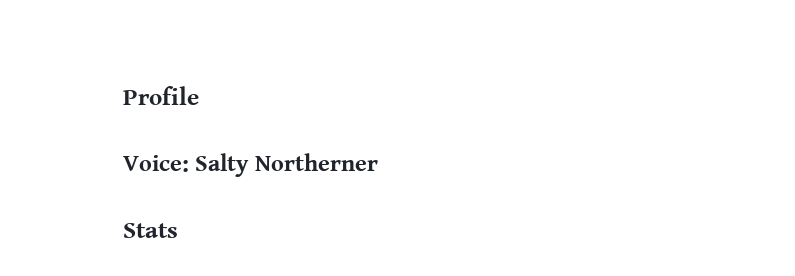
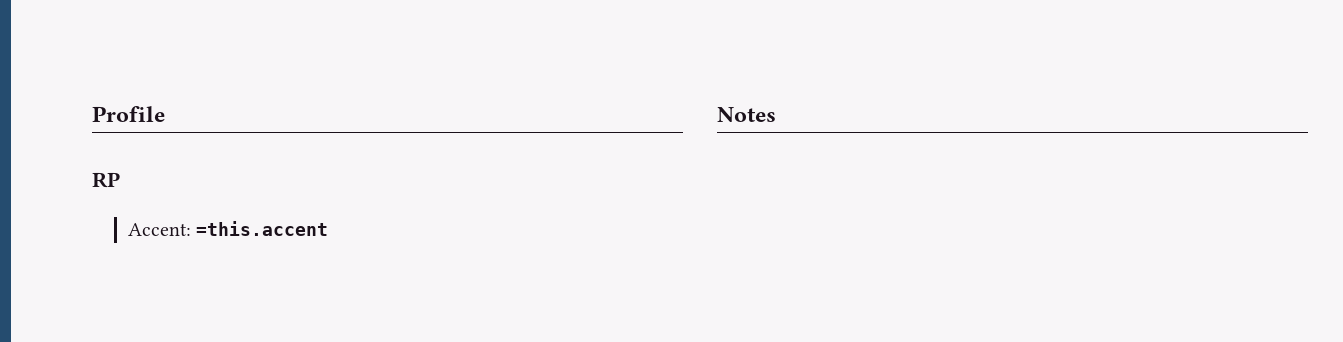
- Voice: Salty Northerner
- Stats
+ RP
+ Accent: =this.accent
+ Notes

